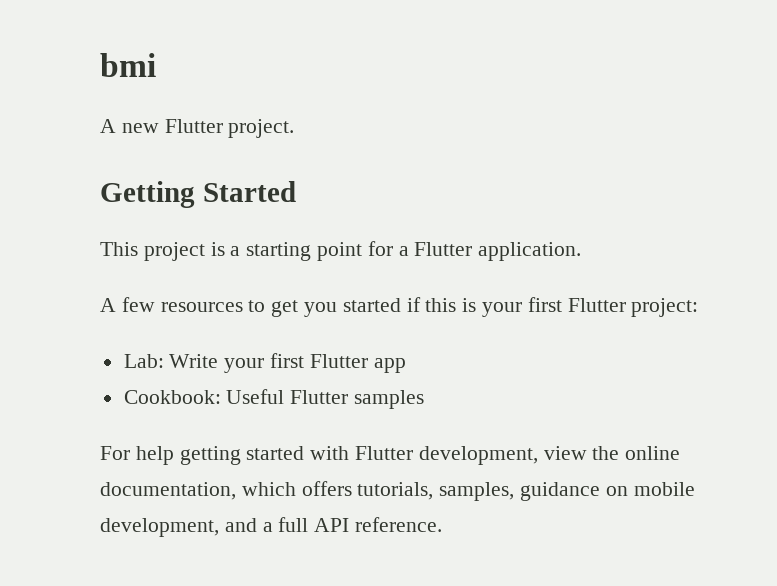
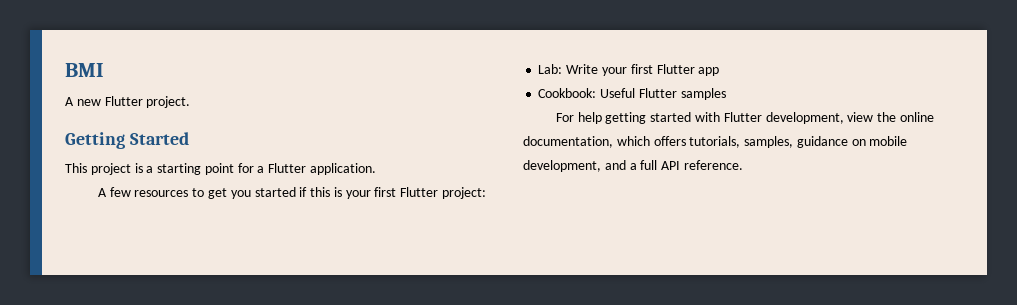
- bmi
+ BMI

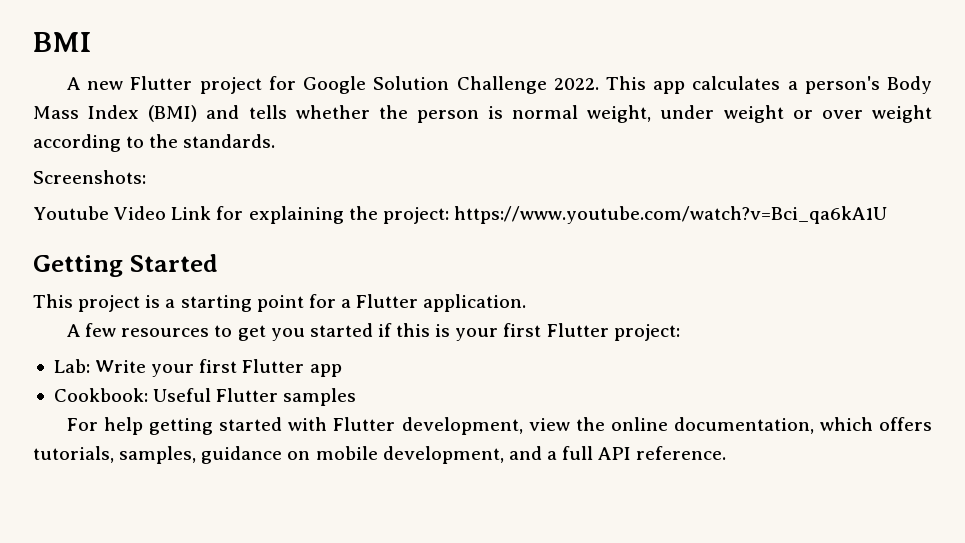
- A new Flutter project.
+ A new Flutter project for Google Solution Challenge 2022. This app calculates a person's Body Mass Index (BMI) and tells whether the person is normal weight, under weight or over weight according to the standards.
+ Screenshots:
+ Youtube Video Link for explaining the project: https://www.youtube.com/watch?v=Bci_qa6kA1U

